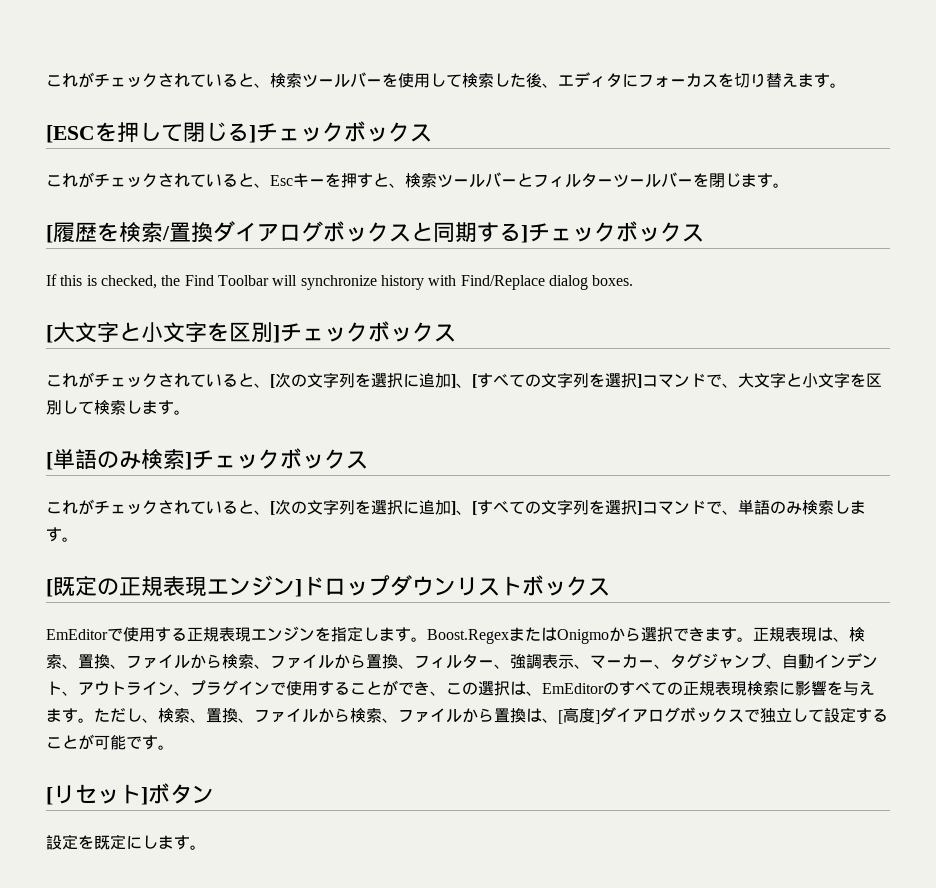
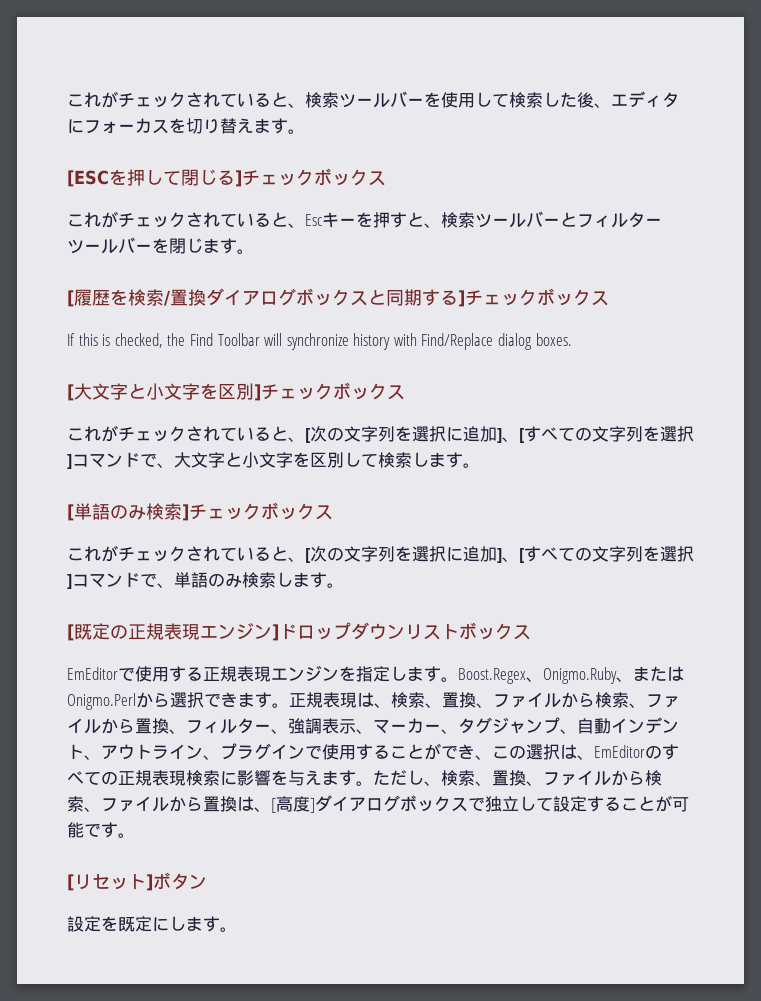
- Boost.RegexまたはOnigmoから選択できます。
+ Boost.Regex、Onigmo.Ruby、またはOnigmo.Perlから選択できます。

